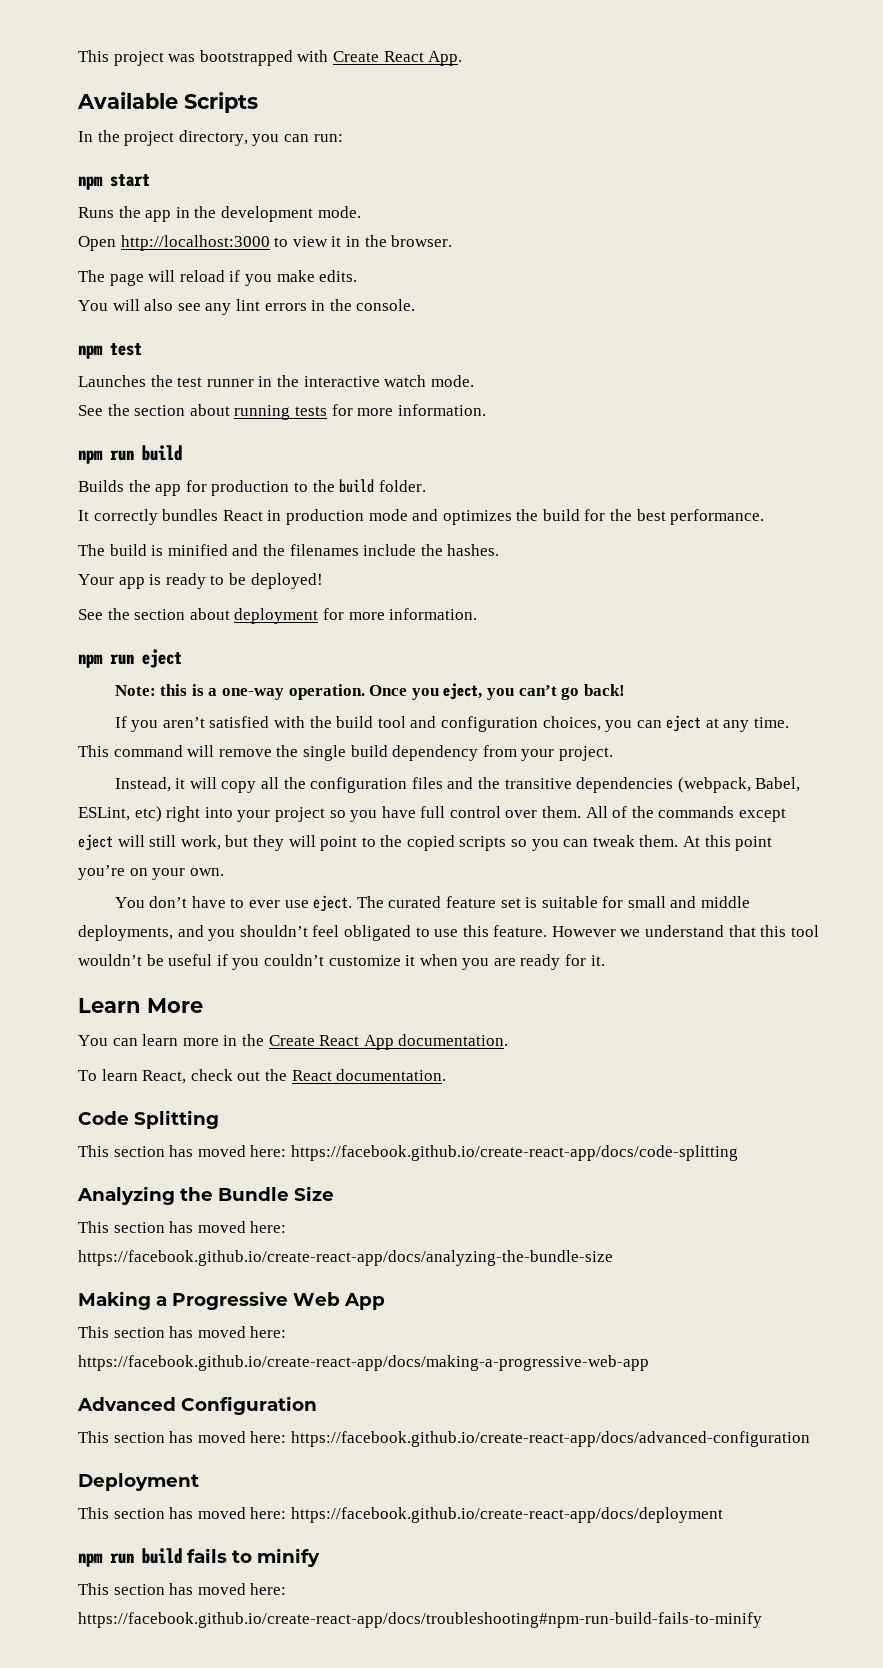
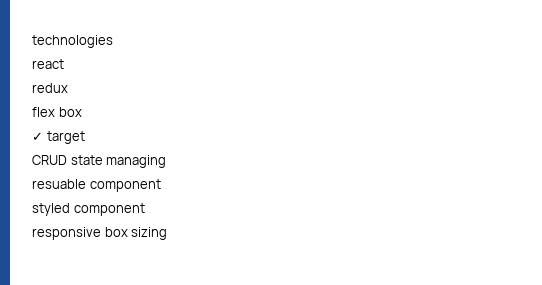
- This project was bootstrapped with Create React App.
- Available Scripts
- In the project directory, you can run:
- npm start
- Runs the app in the development mode.
- Open http://localhost:3000 to view it in the browser.
- The page will reload if you make edits.
- You will also see any lint errors in the console.
- npm test
- Launches the test runner in the interactive watch mode.
- See the section about running tests for more information.
- npm run build
- Builds the app for production to the build folder.
- It correctly bundles React in production mode and optimizes the build for the best performance.
- The build is minified and the filenames include the hashes.
- Your app is ready to be deployed!
- See the section about deployment for more information.
- npm run eject
- Note: this is a one-way operation. Once you eject, you can’t go back!
- If you aren’t satisfied with the build tool and configuration choices, you can eject at any time. This command will remove the single build dependency from your project.
- Instead, it will copy all the configuration files and the transitive dependencies (webpack, Babel, ESLint, etc) right into your project so you have full control over them. All of the commands except eject will still work, but they will point to the copied scripts so you can tweak them. At this point you’re on your own.
- You don’t have to ever use eject. The curated feature set is suitable for small and middle deployments, and you shouldn’t feel obligated to use this feature. However we understand that this tool wouldn’t be useful if you couldn’t customize it when you are ready for it.
- Learn More
- You can learn more in the Create React App documentation.
- To learn React, check out the React documentation.
- Code Splitting
- This section has moved here: https://facebook.github.io/create-react-app/docs/code-splitting
- Analyzing the Bundle Size
- This section has moved here: https://facebook.github.io/create-react-app/docs/analyzing-the-bundle-size
- Making a Progressive Web App
- This section has moved here: https://facebook.github.io/create-react-app/docs/making-a-progressive-web-app
- Advanced Configuration
- This section has moved here: https://facebook.github.io/create-react-app/docs/advanced-configuration
- Deployment
- This section has moved here: https://facebook.github.io/create-react-app/docs/deployment
- npm run build fails to minify
- This section has moved here: https://facebook.github.io/create-react-app/docs/troubleshooting#npm-run-build-fails-to-minify
+ technologies
+ react
+ redux
+ flex box
+ ✓ target
+ CRUD state managing
+ resuable component
+ styled component
+ responsive box sizing

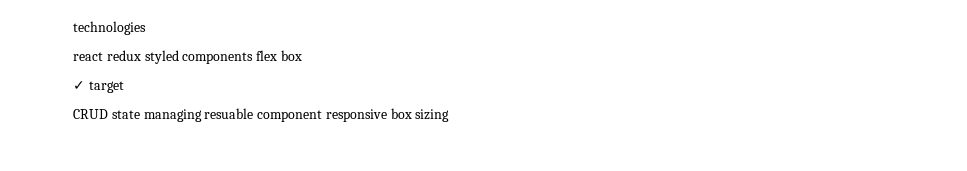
- react
- redux
- flex box
+ react redux styled components flex box
- CRUD state managing
- resuable component
- styled component
- responsive box sizing
+ CRUD state managing resuable component responsive box sizing

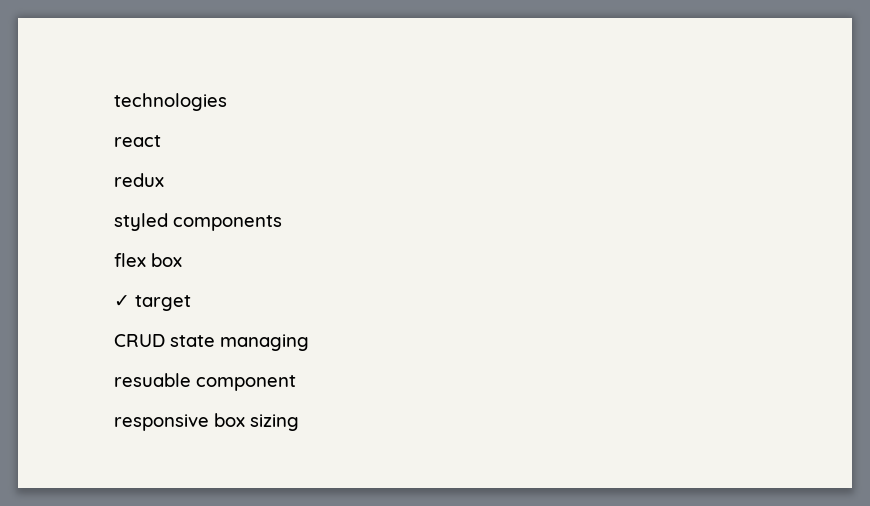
- react redux styled components flex box
+ react
+ redux
+ styled components
+ flex box
- CRUD state managing resuable component responsive box sizing
+ CRUD state managing
+ resuable component
+ responsive box sizing

